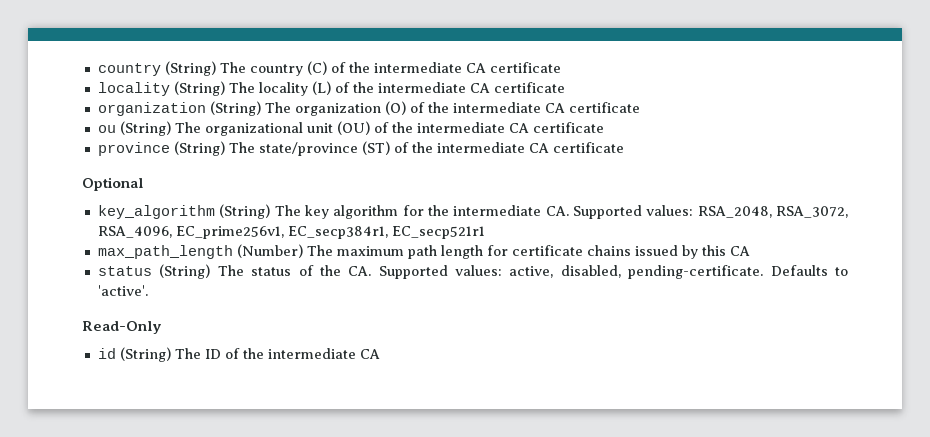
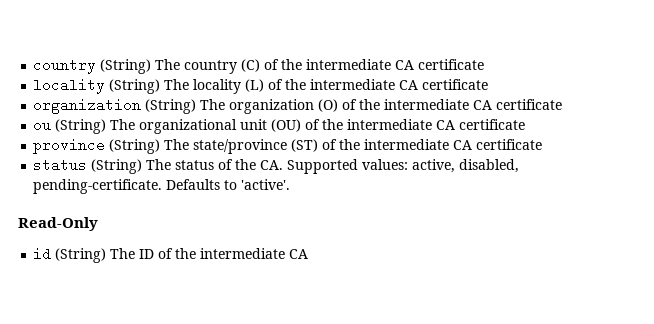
- Optional
- key_algorithm (String) The key algorithm for the intermediate CA. Supported values: RSA_2048, RSA_3072, RSA_4096, EC_prime256v1, EC_secp384r1, EC_secp521r1
- max_path_length (Number) The maximum path length for certificate chains issued by this CA

